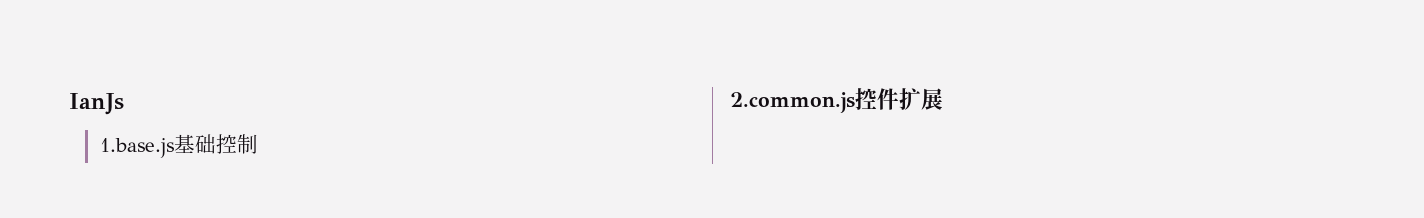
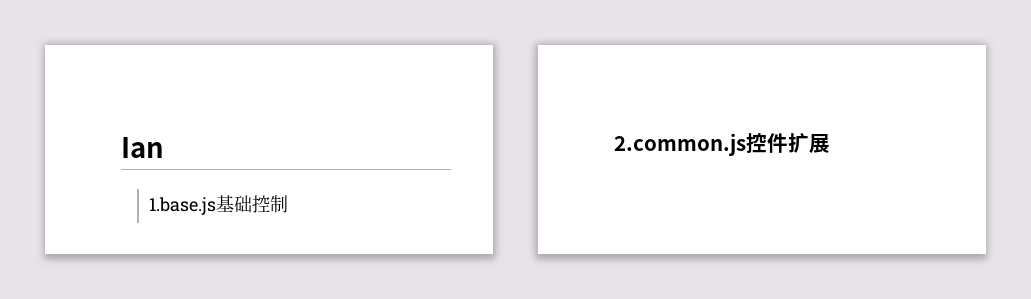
- IanJs
+ Ian

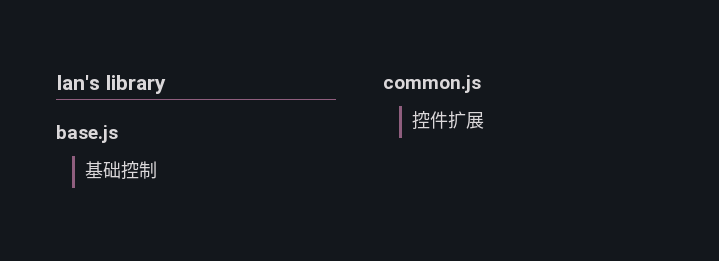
- Ian
- 1.base.js基础控制
+ Ian's library
+ base.js
+ 基础控制
- 2.common.js控件扩展
+ common.js
+ 控件扩展

